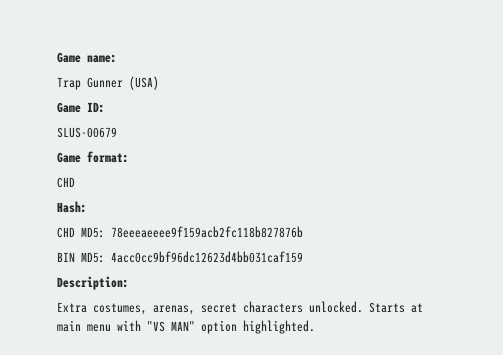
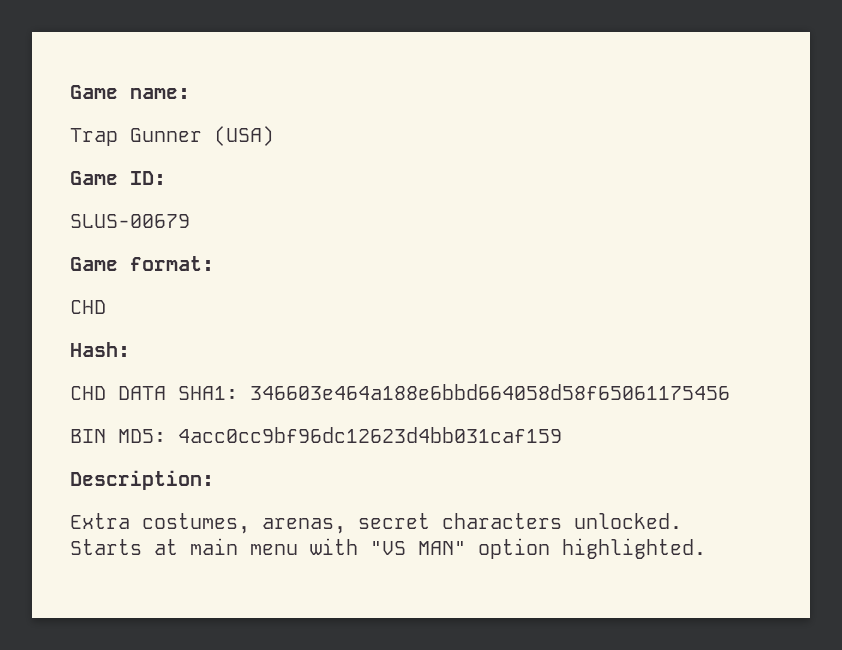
- CHD MD5: 78eeeaeeee9f159acb2fc118b827876b
+ CHD DATA SHA1: 346603e464a188e6bbd664058d58f65061175456

